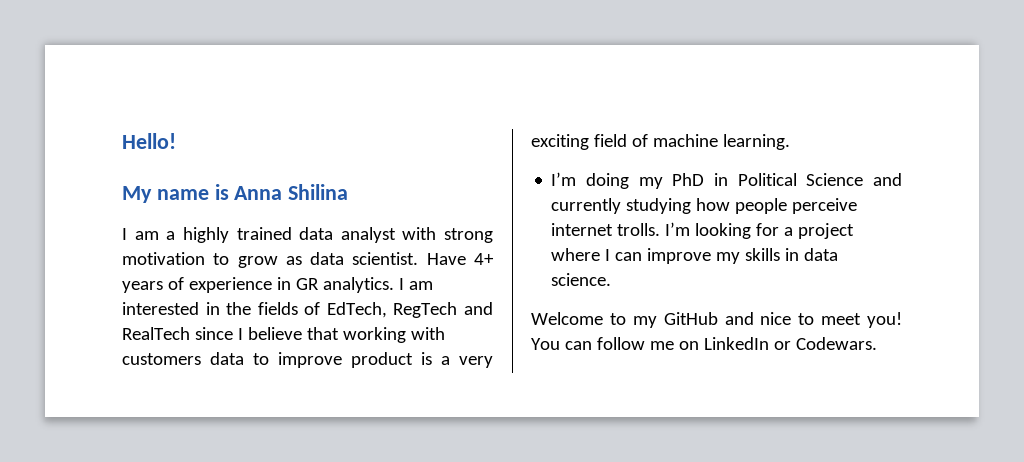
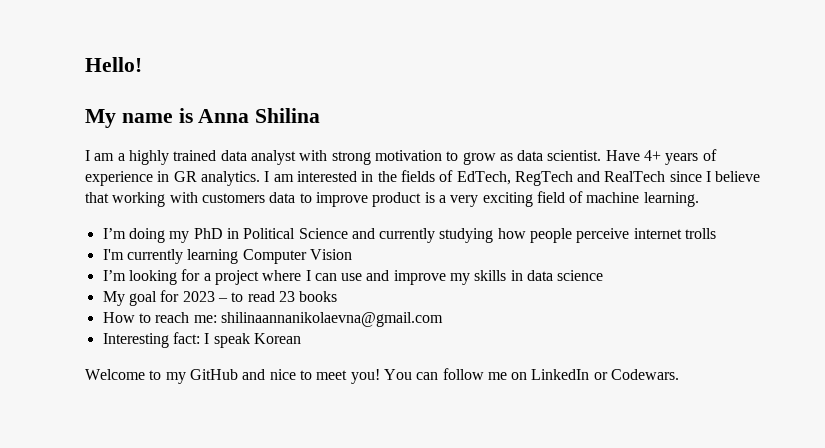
- I’m doing my PhD in Political Science and currently studying how people perceive internet trolls. I’m looking for a project where I can improve my skills in data science.
+ I’m doing my PhD in Political Science and currently studying how people perceive internet trolls
+ I'm currently learning Computer Vision
+ I’m looking for a project where I can use and improve my skills in data science
+ My goal for 2023 – to read 23 books
+ How to reach me: shilinaannanikolaevna@gmail.com
+ Interesting fact: I speak Korean

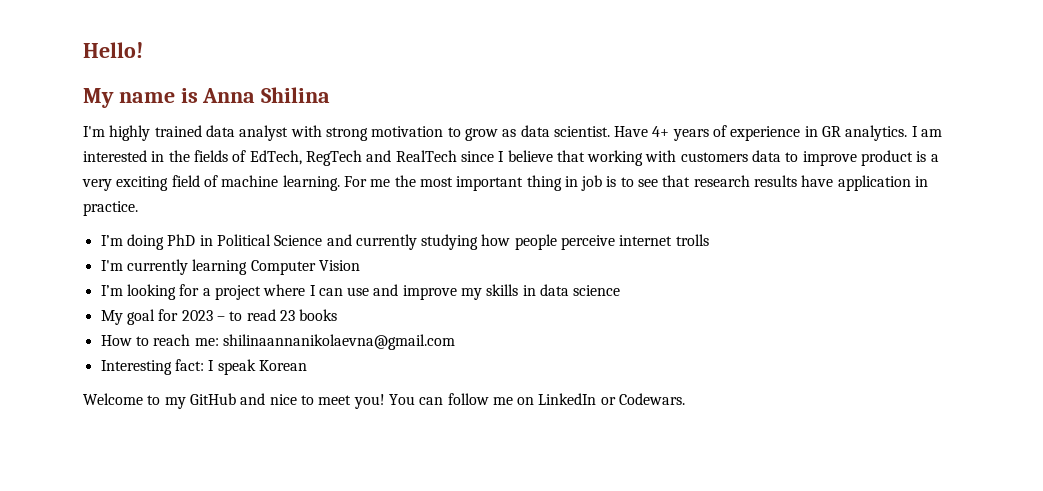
- I am a highly trained data analyst with strong motivation to grow as data scientist.
+ I'm highly trained data analyst with strong motivation to grow as data scientist.
+ For me the most important thing in job is to see that research results have application in practice.
- I’m doing my PhD in Political Science and currently studying how people perceive internet trolls
+ I’m doing PhD in Political Science and currently studying how people perceive internet trolls

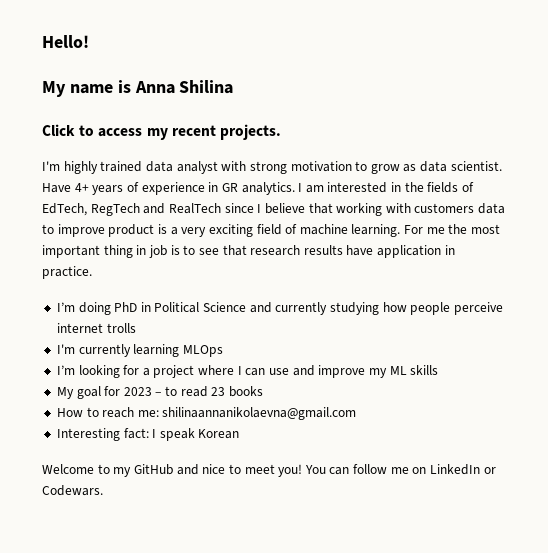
+ Click to access my recent projects.
- I'm currently learning Computer Vision
+ I'm currently learning MLOps
- I’m looking for a project where I can use and improve my skills in data science
+ I’m looking for a project where I can use and improve my ML skills

